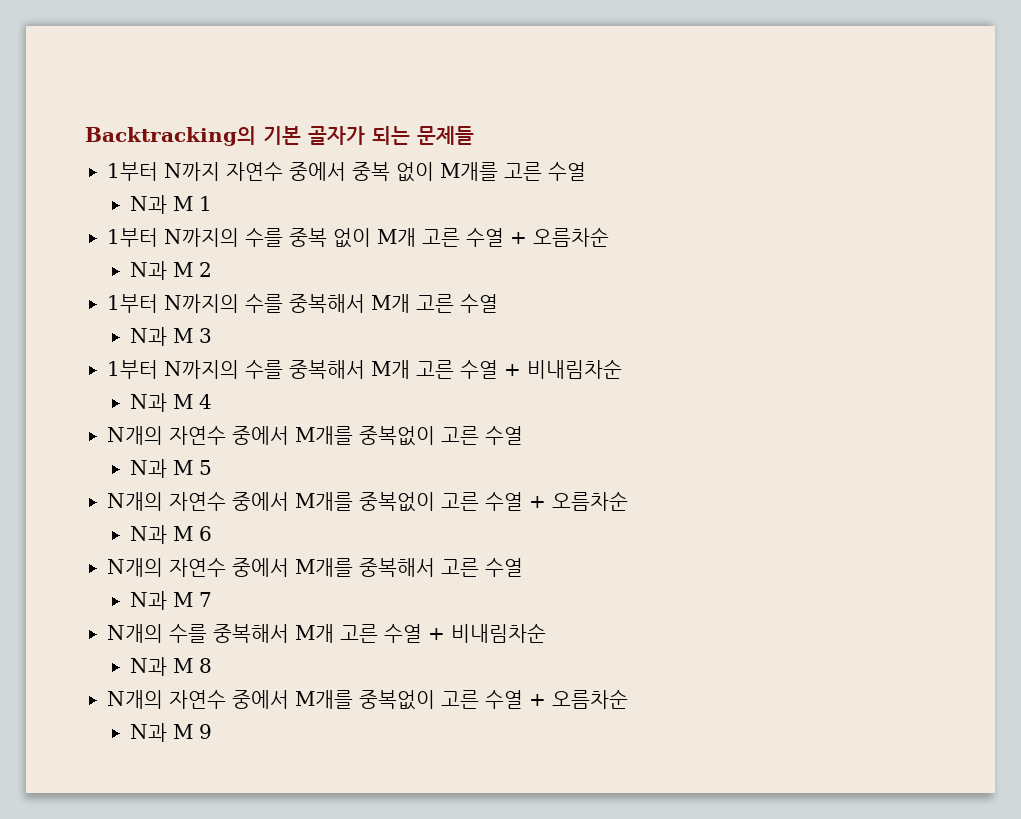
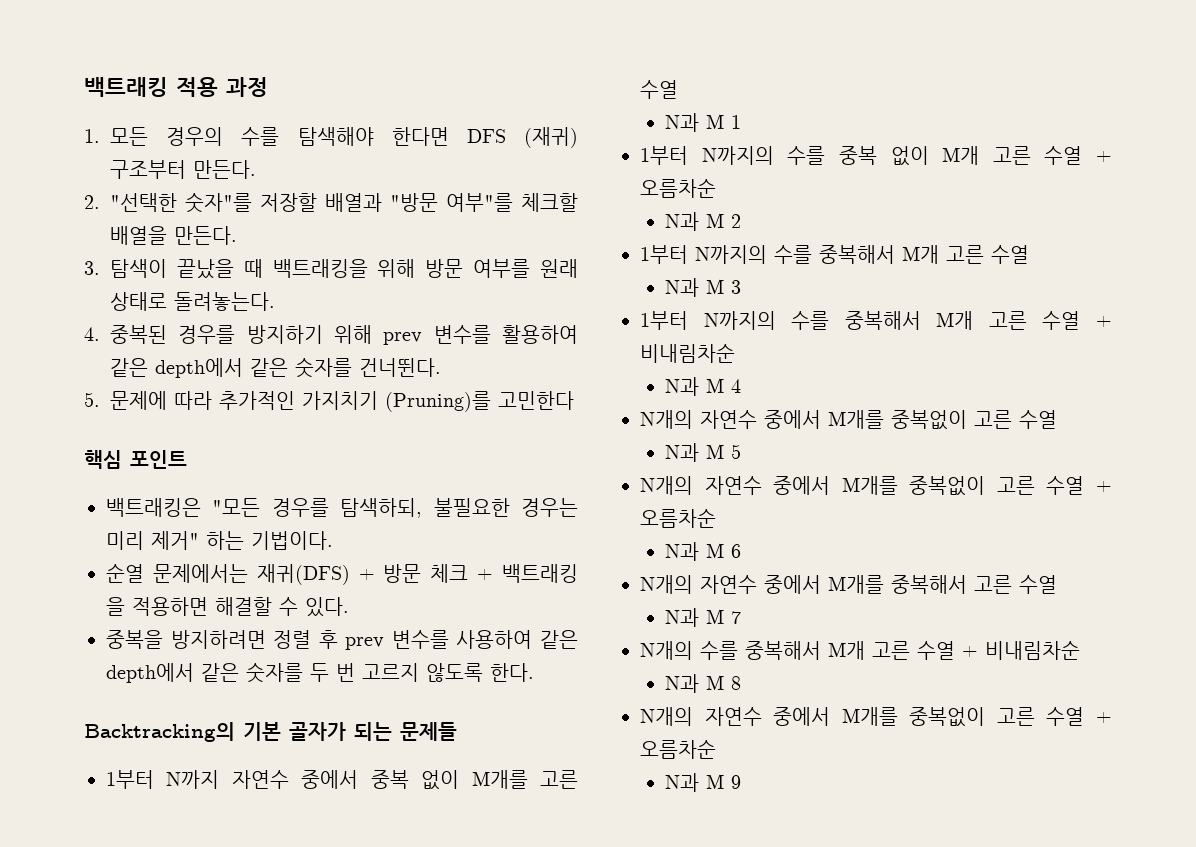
+ 백트래킹 적용 과정
+ 1. 모든 경우의 수를 탐색해야 한다면 DFS (재귀) 구조부터 만든다.
+ 2. "선택한 숫자"를 저장할 배열과 "방문 여부"를 체크할 배열을 만든다.
+ 3. 탐색이 끝났을 때 백트래킹을 위해 방문 여부를 원래 상태로 돌려놓는다.
+ 4. 중복된 경우를 방지하기 위해 prev 변수를 활용하여 같은 depth에서 같은 숫자를 건너뛴다.
+ 5. 문제에 따라 추가적인 가지치기 (Pruning)를 고민한다
+ 핵심 포인트
+ 백트래킹은 "모든 경우를 탐색하되, 불필요한 경우는 미리 제거" 하는 기법이다.
+ 순열 문제에서는 재귀(DFS) + 방문 체크 + 백트래킹 을 적용하면 해결할 수 있다.
+ 중복을 방지하려면 정렬 후 prev 변수를 사용하여 같은 depth에서 같은 숫자를 두 번 고르지 않도록 한다.

